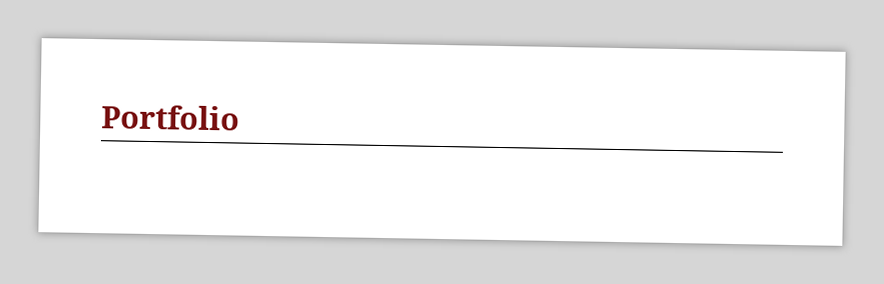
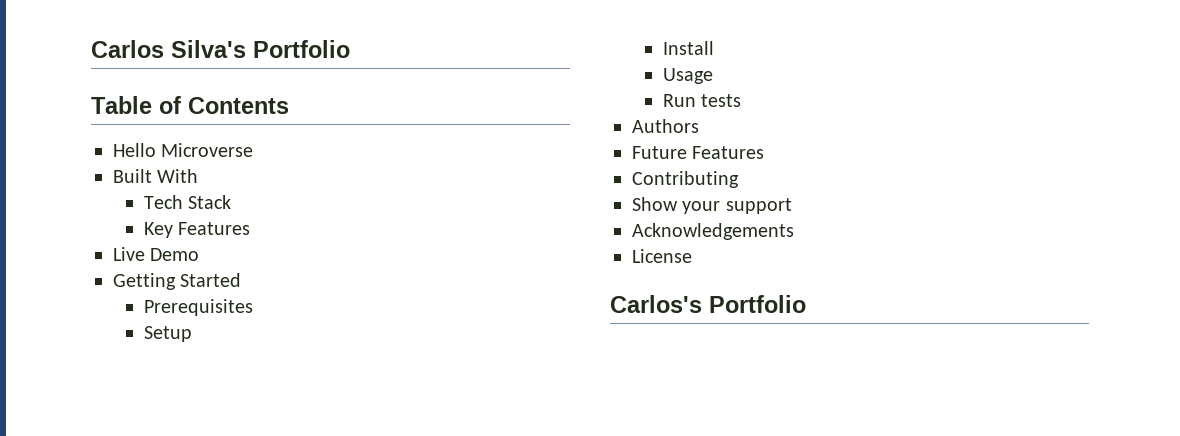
- Portfolio
+ Carlos Silva's Portfolio
+ Table of Contents
+ Hello Microverse
+ Built With
+ Tech Stack
+ Key Features
+ Live Demo
+ Getting Started
+ Prerequisites
+ Setup
+ Install
+ Usage
+ Run tests
+ Authors
+ Future Features
+ Contributing
+ Show your support
+ Acknowledgements
+ License
+ Carlos's Portfolio

